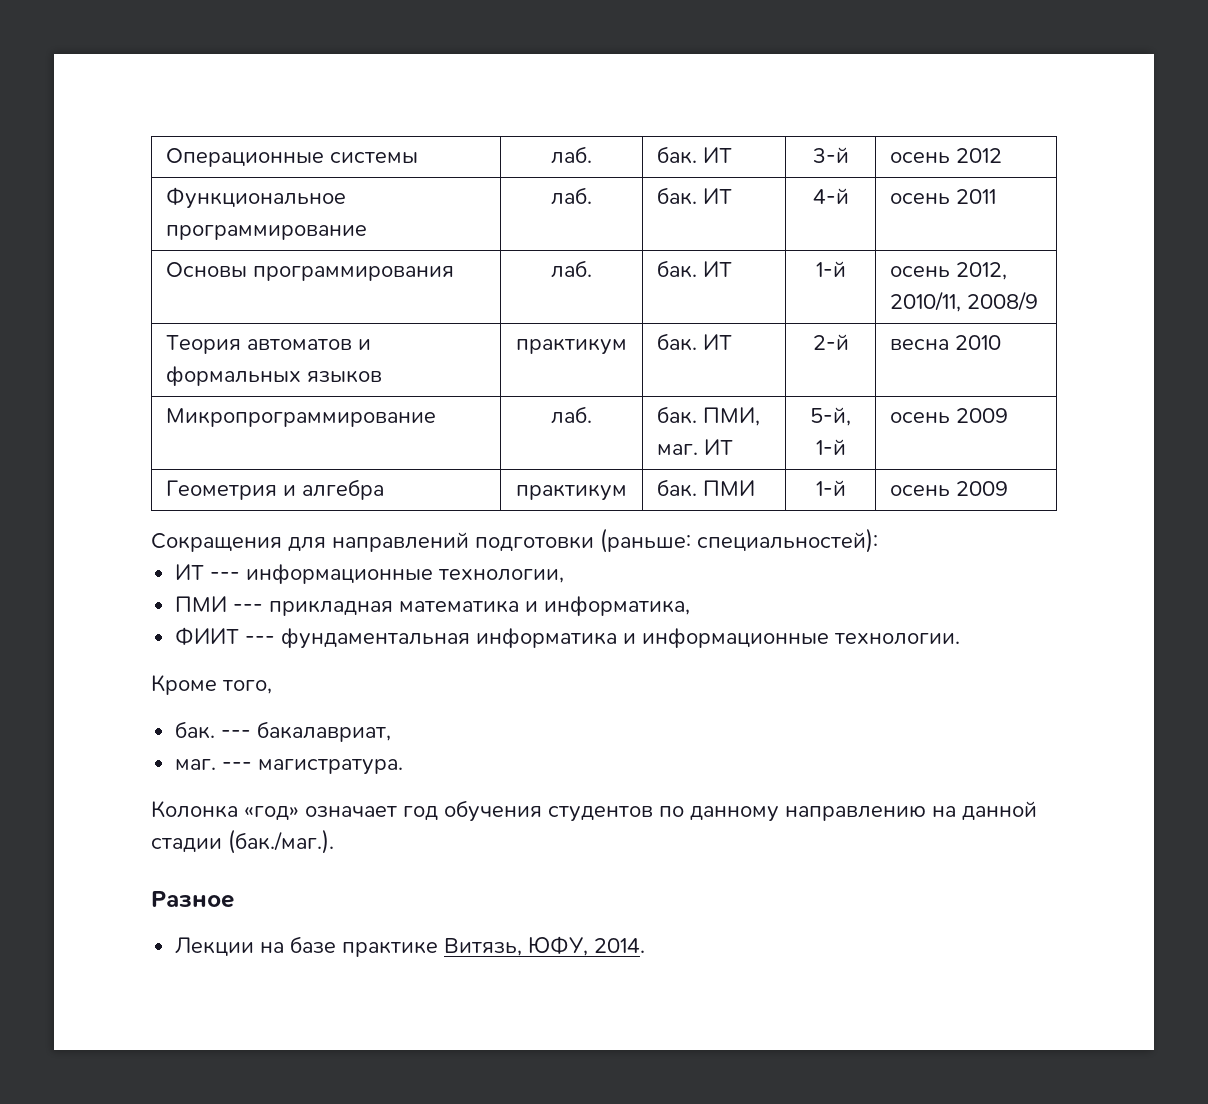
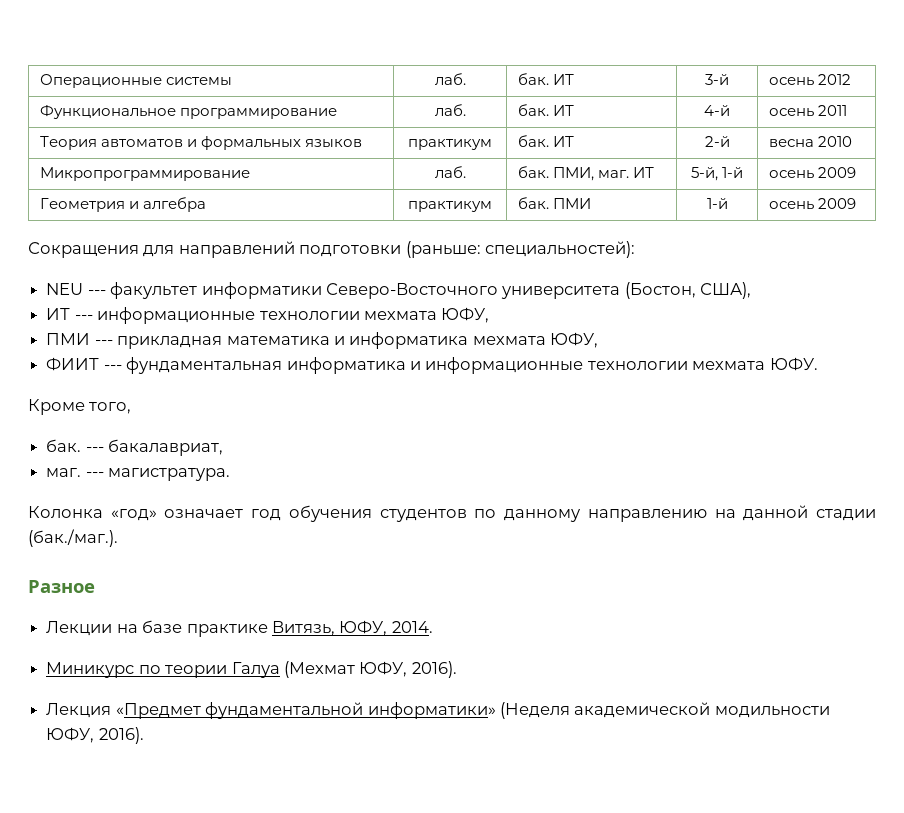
- Основы программирования | лаб. | бак. ИТ | 1-й | осень 2012, 2010/11, 2008/9
+ NEU --- факультет информатики Северо-Восточного университета (Бостон, США),
- ИТ --- информационные технологии,
+ ИТ --- информационные технологии мехмата ЮФУ,
- ПМИ --- прикладная математика и информатика,
+ ПМИ --- прикладная математика и информатика мехмата ЮФУ,
- ФИИТ --- фундаментальная информатика и информационные технологии.
+ ФИИТ --- фундаментальная информатика и информационные технологии мехмата ЮФУ.
+ Миникурс по теории Галуа (Мехмат ЮФУ, 2016).
+ Лекция «Предмет фундаментальной информатики» (Неделя академической модильности ЮФУ, 2016).

